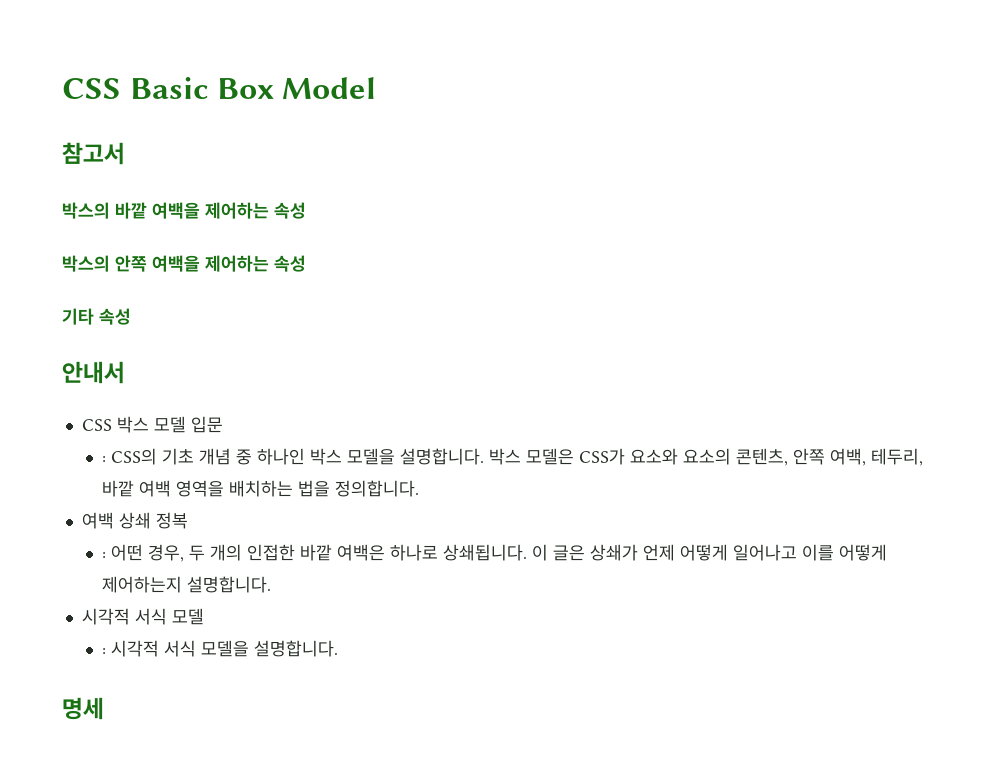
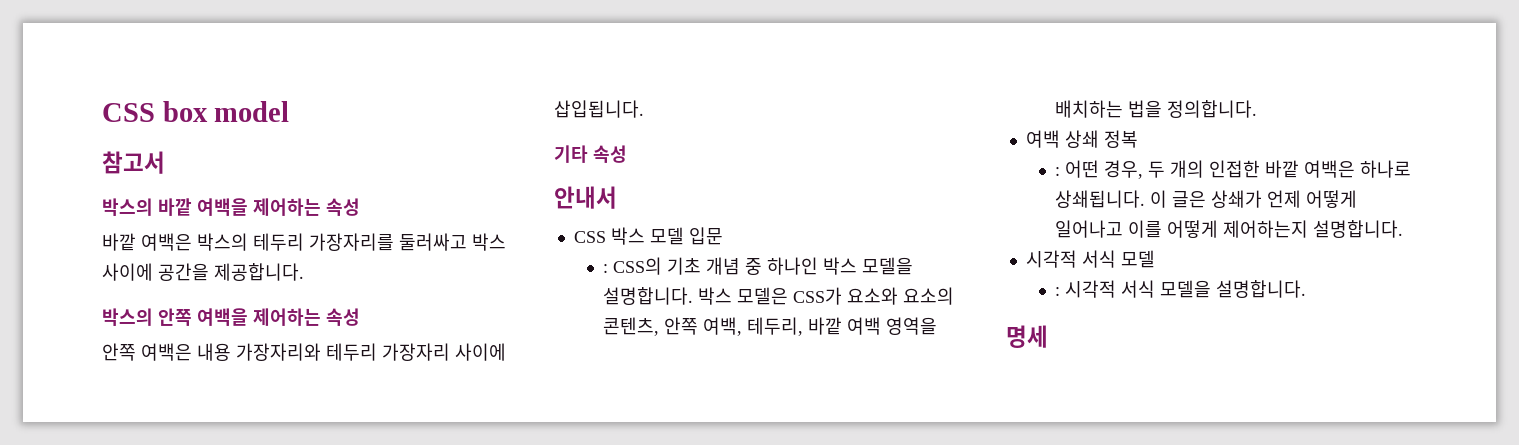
- CSS Basic Box Model
+ CSS box model
+ 바깥 여백은 박스의 테두리 가장자리를 둘러싸고 박스 사이에 공간을 제공합니다.
+ 안쪽 여백은 내용 가장자리와 테두리 가장자리 사이에 삽입됩니다.

